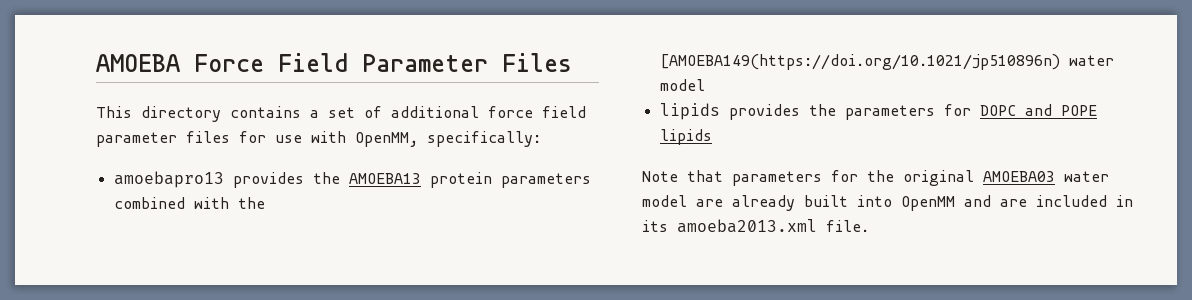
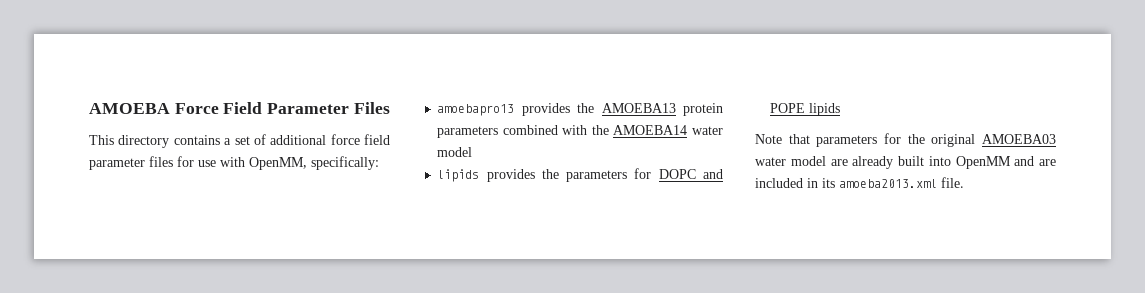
- amoebapro13 provides the AMOEBA13 protein parameters combined with the [AMOEBA149(https://doi.org/10.1021/jp510896n) water model
+ amoebapro13 provides the AMOEBA13 protein parameters combined with the AMOEBA14 water model

